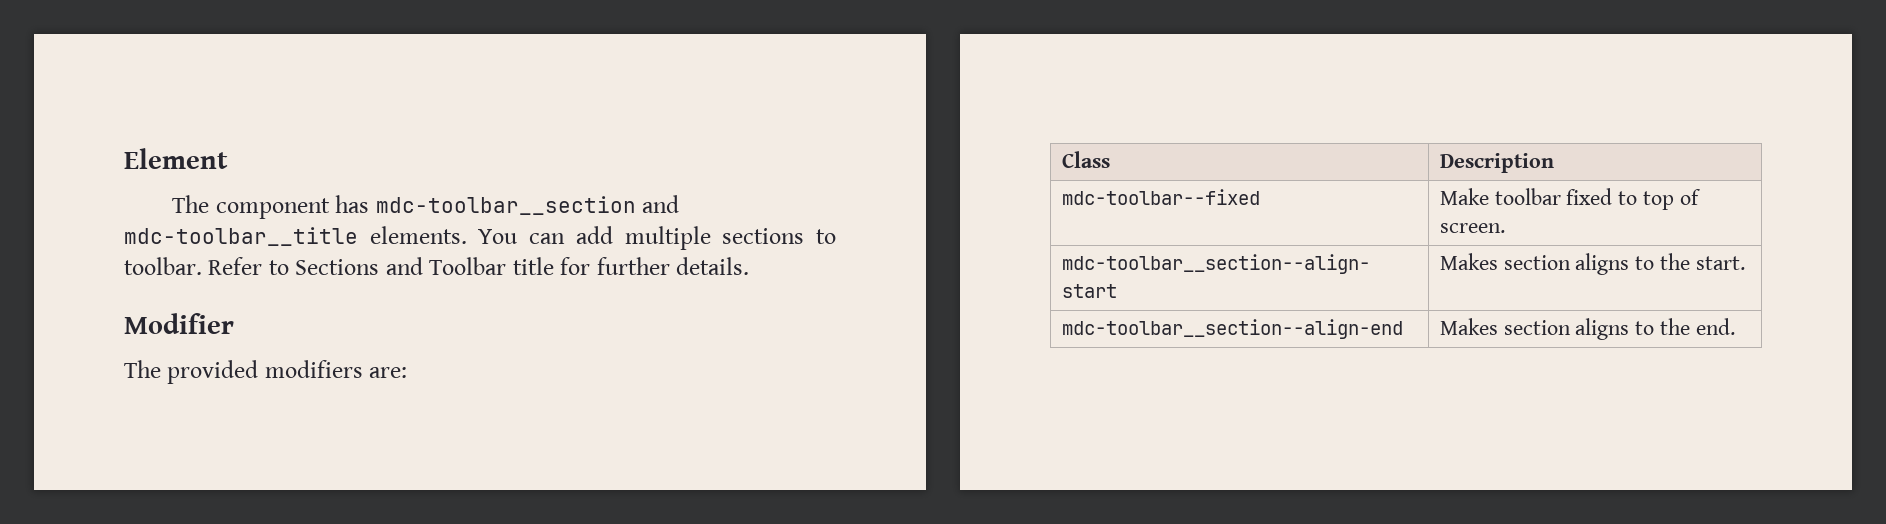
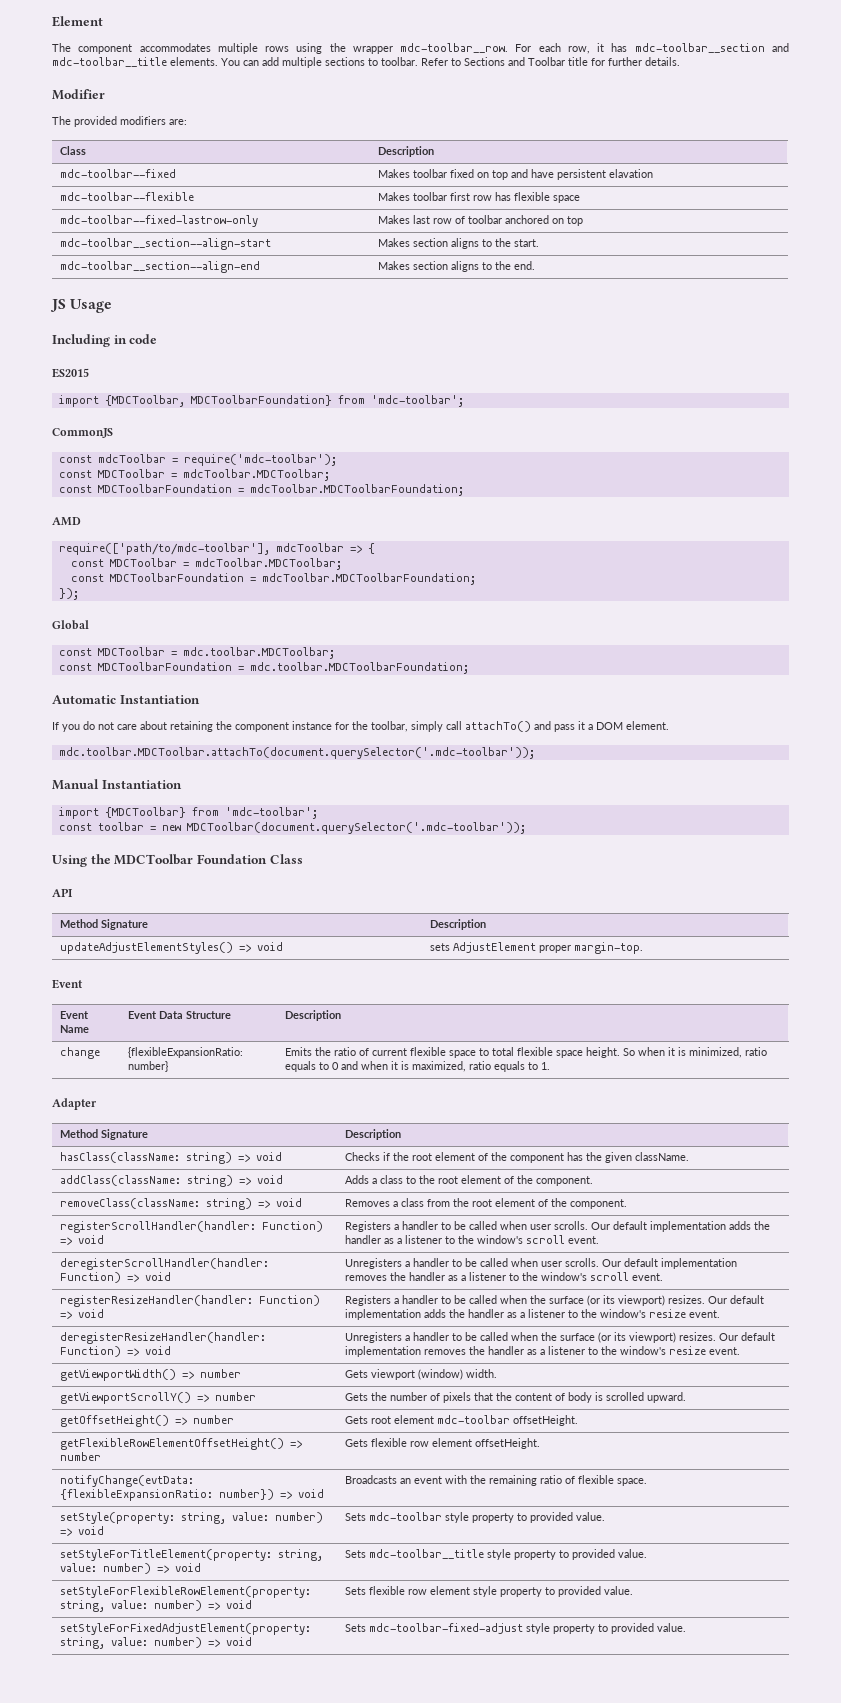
- The component has mdc-toolbar__section and mdc-toolbar__title elements.
+ The component accommodates multiple rows using the wrapper mdc-toolbar__row. For each row, it has mdc-toolbar__section and mdc-toolbar__title elements.
- mdc-toolbar--fixed | Make toolbar fixed to top of screen.
+ mdc-toolbar--fixed | Makes toolbar fixed on top and have persistent elavation
+ mdc-toolbar--flexible | Makes toolbar first row has flexible space
+ mdc-toolbar--fixed-lastrow-only | Makes last row of toolbar anchored on top
+ JS Usage
+ Including in code
+ ES2015
+ import {MDCToolbar, MDCToolbarFoundation} from 'mdc-toolbar';
+ CommonJS
+ const mdcToolbar = require('mdc-toolbar');
+ const MDCToolbar = mdcToolbar.MDCToolbar;
+ const MDCToolbarFoundation = mdcToolbar.MDCToolbarFoundation;
+ AMD
+ require(['path/to/mdc-toolbar'], mdcToolbar => {
+ const MDCToolbar = mdcToolbar.MDCToolbar;
+ const MDCToolbarFoundation = mdcToolbar.MDCToolbarFoundation;
+ });
+ Global
+ const MDCToolbar = mdc.toolbar.MDCToolbar;
+ const MDCToolbarFoundation = mdc.toolbar.MDCToolbarFoundation;
+ Automatic Instantiation
+ If you do not care about retaining the component instance for the toolbar, simply call attachTo() and pass it a DOM element.
+ mdc.toolbar.MDCToolbar.attachTo(document.querySelector('.mdc-toolbar'));
+ Manual Instantiation
+ import {MDCToolbar} from 'mdc-toolbar';
+ const toolbar = new MDCToolbar(document.querySelector('.mdc-toolbar'));
+ Using the MDCToolbar Foundation Class
+ API
+ Method Signature | Description
+ updateAdjustElementStyles() => void | sets AdjustElement proper margin-top.
+ Event
+ Event Name | Event Data Structure | Description
+ change | {flexibleExpansionRatio: number} | Emits the ratio of current flexible space to total flexible space height. So when it is minimized, ratio equals to 0 and when it is maximized, ratio equals to 1.
+ Adapter
+ Method Signature | Description
+ hasClass(className: string) => void | Checks if the root element of the component has the given className.
+ addClass(className: string) => void | Adds a class to the root element of the component.
+ removeClass(className: string) => void | Removes a class from the root element of the component.
+ registerScrollHandler(handler: Function) => void | Registers a handler to be called when user scrolls. Our default implementation adds the handler as a listener to the window's scroll event.
+ deregisterScrollHandler(handler: Function) => void | Unregisters a handler to be called when user scrolls. Our default implementation removes the handler as a listener to the window's scroll event.
+ registerResizeHandler(handler: Function) => void | Registers a handler to be called when the surface (or its viewport) resizes. Our default implementation adds the handler as a listener to the window's resize event.
+ deregisterResizeHandler(handler: Function) => void | Unregisters a handler to be called when the surface (or its viewport) resizes. Our default implementation removes the handler as a listener to the window's resize event.
+ getViewportWidth() => number | Gets viewport (window) width.
+ getViewportScrollY() => number | Gets the number of pixels that the content of body is scrolled upward.
+ getOffsetHeight() => number | Gets root element mdc-toolbar offsetHeight.
+ getFlexibleRowElementOffsetHeight() => number | Gets flexible row element offsetHeight.
+ notifyChange(evtData: {flexibleExpansionRatio: number}) => void | Broadcasts an event with the remaining ratio of flexible space.
+ setStyle(property: string, value: number) => void | Sets mdc-toolbar style property to provided value.
+ setStyleForTitleElement(property: string, value: number) => void | Sets mdc-toolbar__title style property to provided value.
+ setStyleForFlexibleRowElement(property: string, value: number) => void | Sets flexible row element style property to provided value.
+ setStyleForFixedAdjustElement(property: string, value: number) => void | Sets mdc-toolbar-fixed-adjust style property to provided value.

